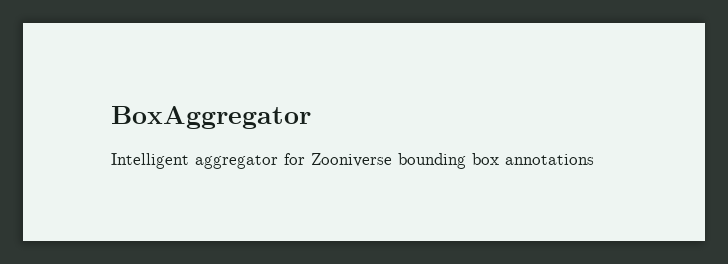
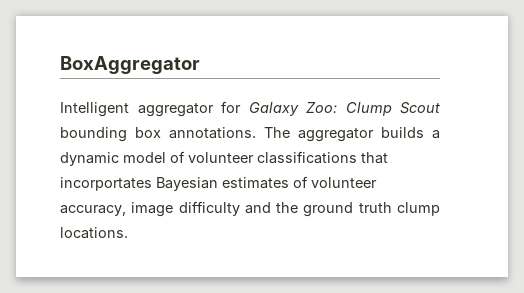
- Intelligent aggregator for Zooniverse bounding box annotations
+ Intelligent aggregator for Galaxy Zoo: Clump Scout bounding box annotations. The aggregator builds a dynamic model of volunteer classifications that incorportates Bayesian estimates of volunteer accuracy, image difficulty and the ground truth clump locations.

